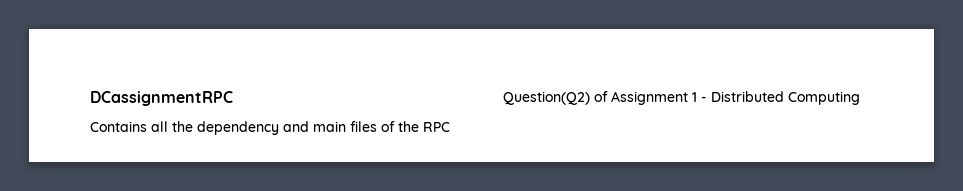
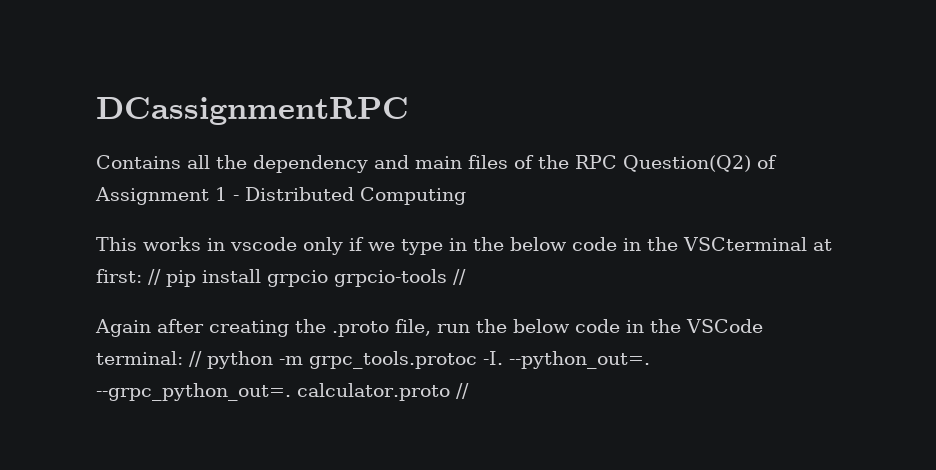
+ This works in vscode only if we type in the below code in the VSCterminal at first: // pip install grpcio grpcio-tools //
+ Again after creating the .proto file, run the below code in the VSCode terminal: // python -m grpc_tools.protoc -I. --python_out=. --grpc_python_out=. calculator.proto //

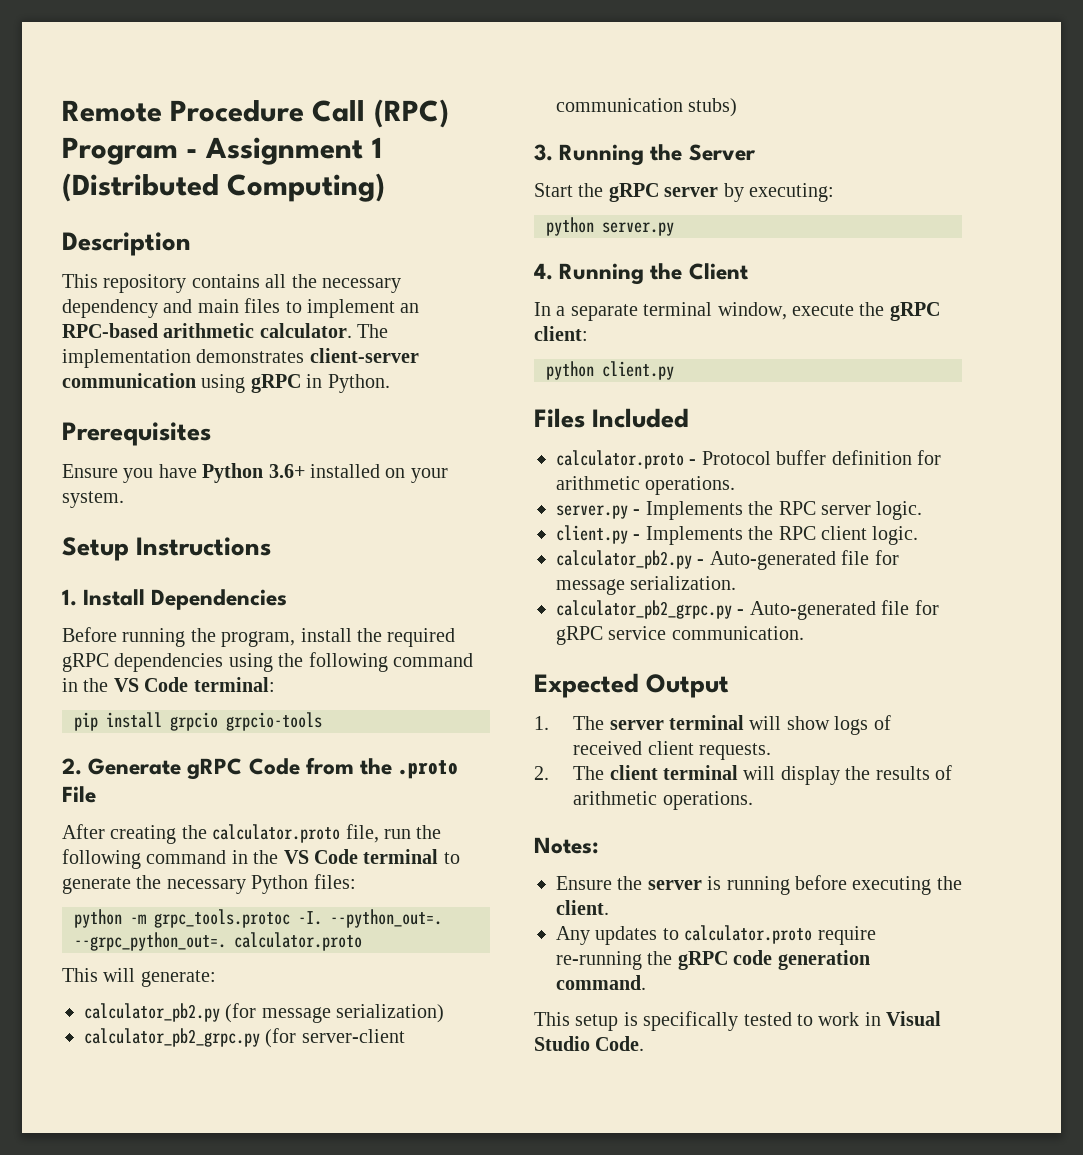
- DCassignmentRPC
- Contains all the dependency and main files of the RPC Question(Q2) of Assignment 1 - Distributed Computing
- This works in vscode only if we type in the below code in the VSCterminal at first: // pip install grpcio grpcio-tools //
- Again after creating the .proto file, run the below code in the VSCode terminal: // python -m grpc_tools.protoc -I.
+ Remote Procedure Call (RPC) Program - Assignment 1 (Distributed Computing)
+ Description
+ This repository contains all the necessary dependency and main files to implement an RPC-based arithmetic calculator. The implementation demonstrates client-server communication using gRPC in Python.
+ Prerequisites
+ Ensure you have Python 3.6+ installed on your system.
+ Setup Instructions
+ 1. Install Dependencies
+ Before running the program, install the required gRPC dependencies using the following command in the VS Code terminal:
+ pip install grpcio grpcio-tools
+ 2. Generate gRPC Code from the .proto File
+ After creating the calculator.proto file, run the following command in the VS Code terminal to generate the necessary Python files:
+ python -m grpc_tools.protoc -I.
- --grpc_python_out=. calculator.proto //
+ --grpc_python_out=. calculator.proto
+ This will generate:
+ calculator_pb2.py (for message serialization)
+ calculator_pb2_grpc.py (for server-client communication stubs)
+ 3. Running the Server
+ Start the gRPC server by executing:
+ python server.py
+ 4. Running the Client
+ In a separate terminal window, execute the gRPC client:
+ python client.py
+ Files Included
+ calculator.proto - Protocol buffer definition for arithmetic operations.
+ server.py - Implements the RPC server logic.
+ client.py - Implements the RPC client logic.
+ calculator_pb2.py - Auto-generated file for message serialization.
+ calculator_pb2_grpc.py - Auto-generated file for gRPC service communication.
+ Expected Output
+ 1. The server terminal will show logs of received client requests.
+ 2. The client terminal will display the results of arithmetic operations.
+ Notes:
+ Ensure the server is running before executing the client.
+ Any updates to calculator.proto require re-running the gRPC code generation command.
+ This setup is specifically tested to work in Visual Studio Code.

